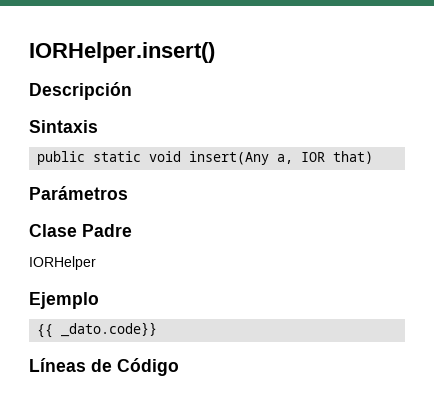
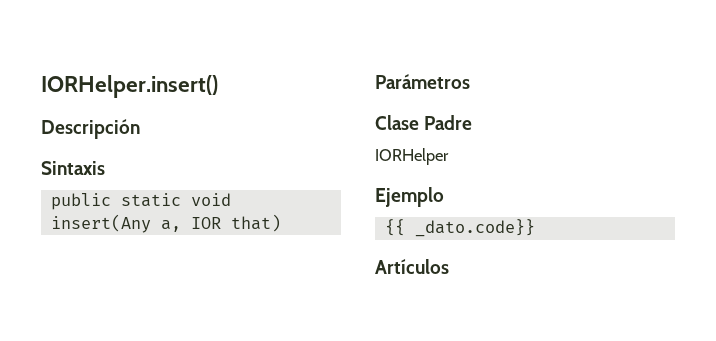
- Líneas de Código
+ Artículos

